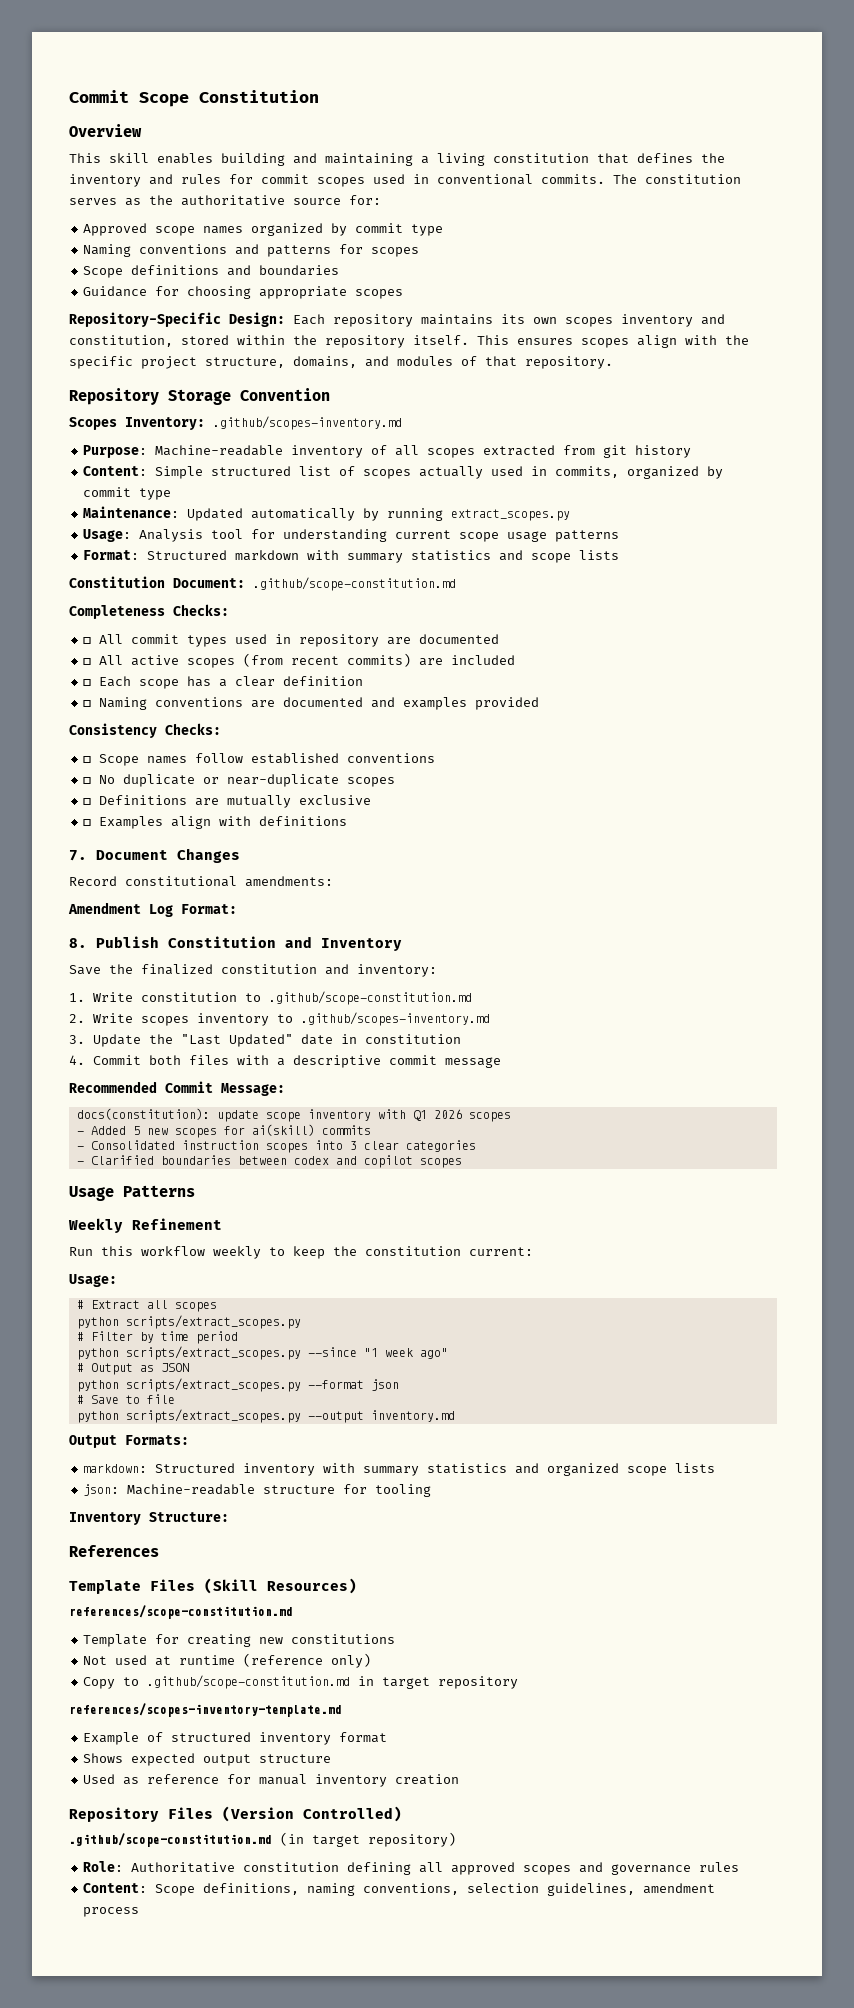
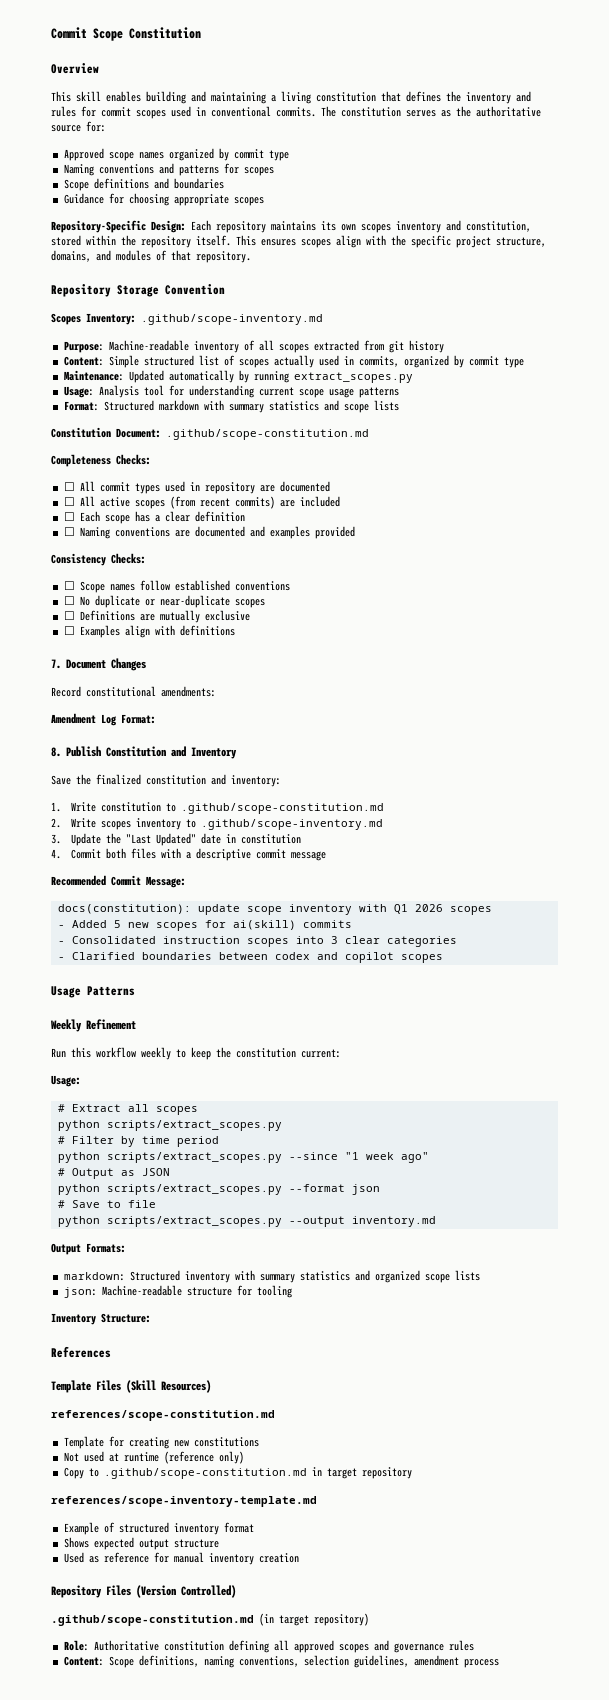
- Scopes Inventory: .github/scopes-inventory.md
+ Scopes Inventory: .github/scope-inventory.md
- 2. Write scopes inventory to .github/scopes-inventory.md
+ 2. Write scopes inventory to .github/scope-inventory.md
- references/scopes-inventory-template.md
+ references/scope-inventory-template.md

